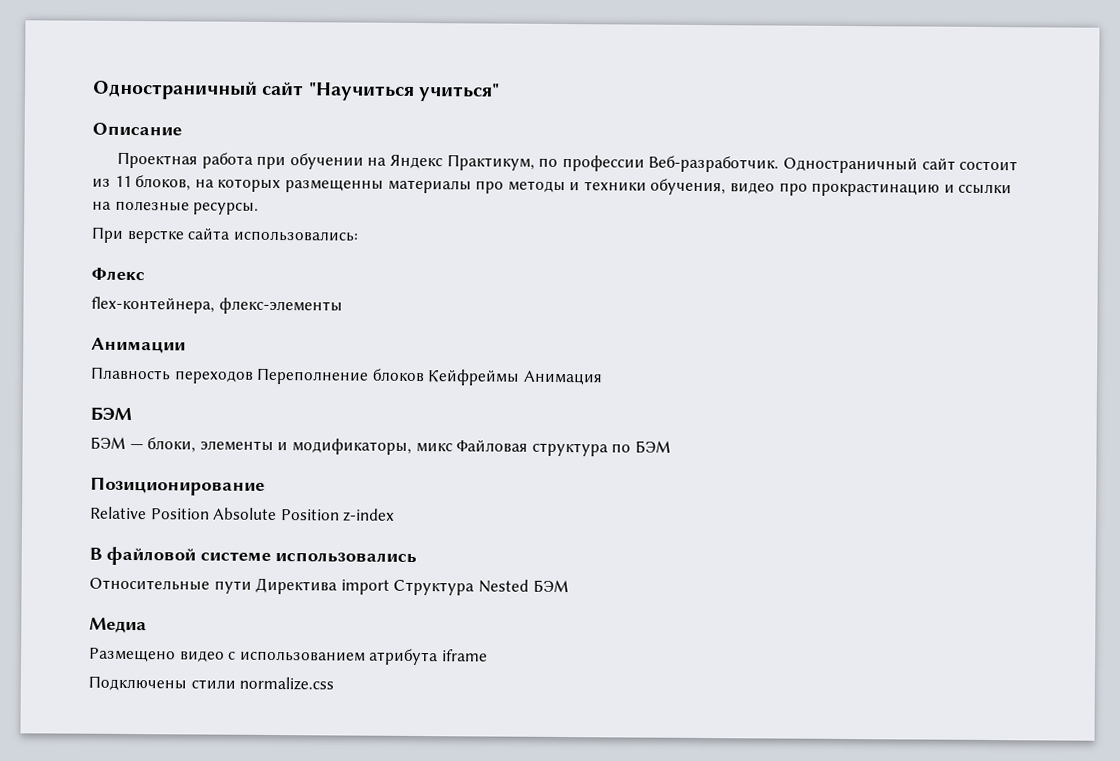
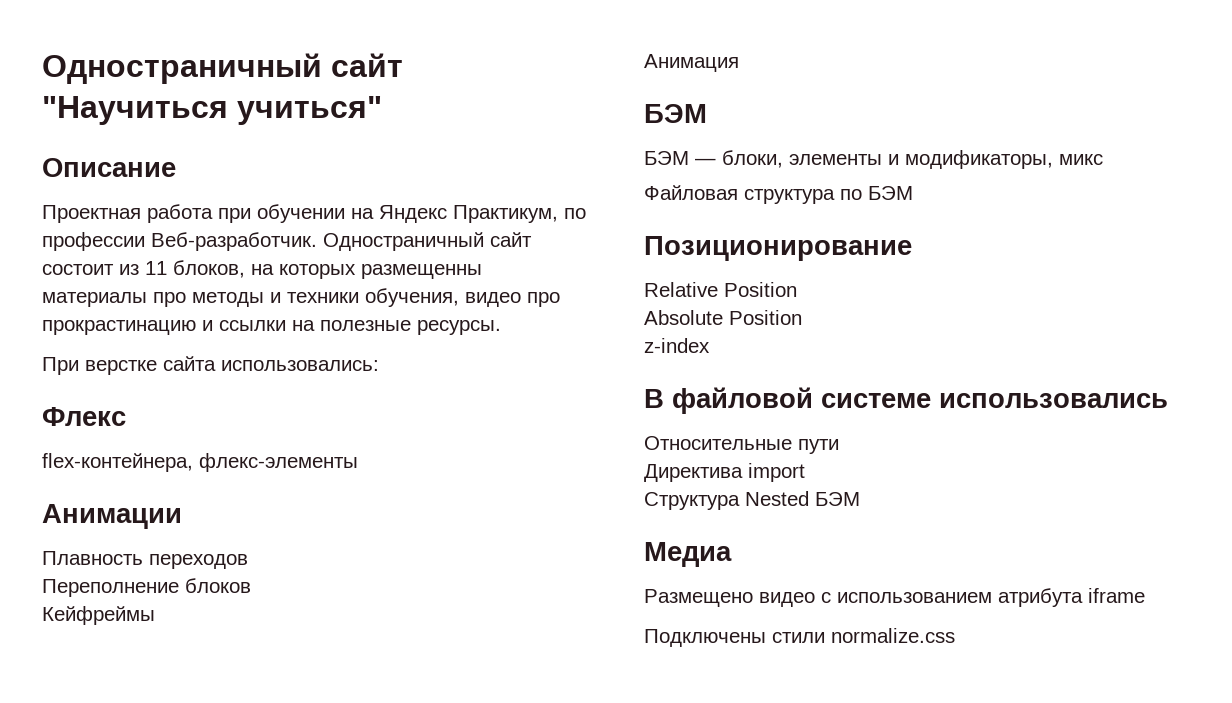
- Плавность переходов Переполнение блоков Кейфреймы Анимация
+ Плавность переходов
+ Переполнение блоков
+ Кейфреймы
+ Анимация
- БЭМ — блоки, элементы и модификаторы, микс Файловая структура по БЭМ
+ БЭМ — блоки, элементы и модификаторы, микс
+ Файловая структура по БЭМ
- Relative Position Absolute Position z-index
+ Relative Position
+ Absolute Position
+ z-index
- Относительные пути Директива import Структура Nested БЭМ
+ Относительные пути
+ Директива import
+ Структура Nested БЭМ

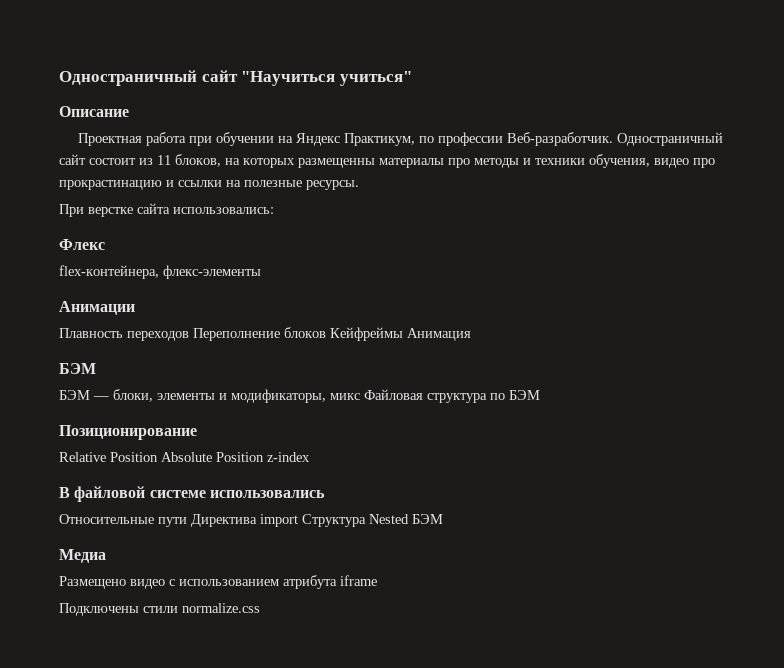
- Плавность переходов
- Переполнение блоков
- Кейфреймы
- Анимация
+ Плавность переходов Переполнение блоков Кейфреймы Анимация
- БЭМ — блоки, элементы и модификаторы, микс
- Файловая структура по БЭМ
+ БЭМ — блоки, элементы и модификаторы, микс Файловая структура по БЭМ
- Relative Position
- Absolute Position
- z-index
+ Relative Position Absolute Position z-index
- Относительные пути
- Директива import
- Структура Nested БЭМ
+ Относительные пути Директива import Структура Nested БЭМ

